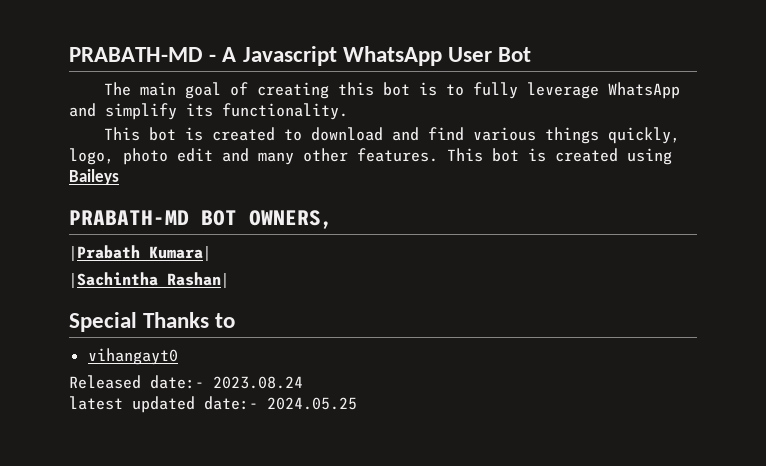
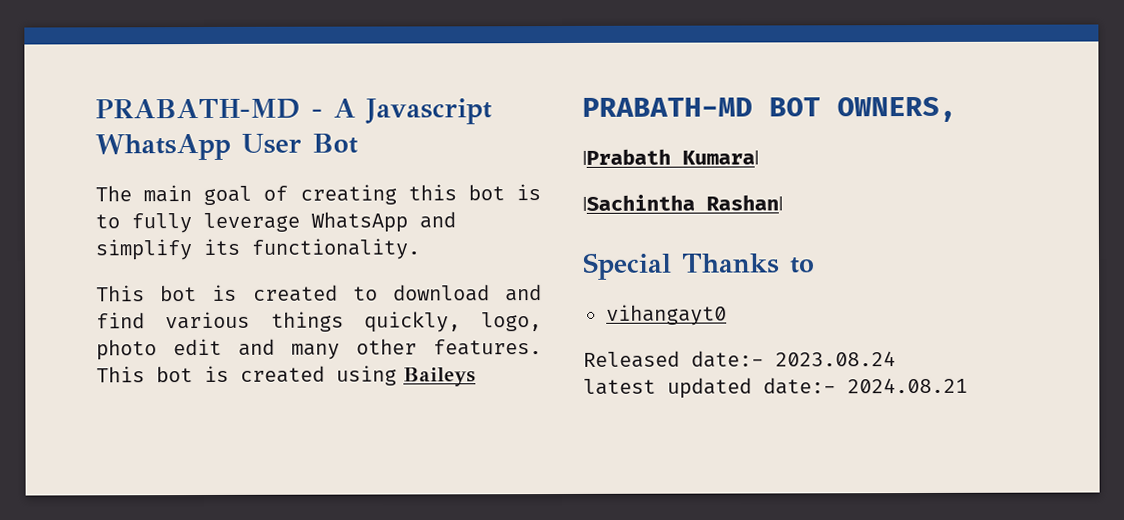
- latest updated date:- 2024.05.25
+ latest updated date:- 2024.08.21

